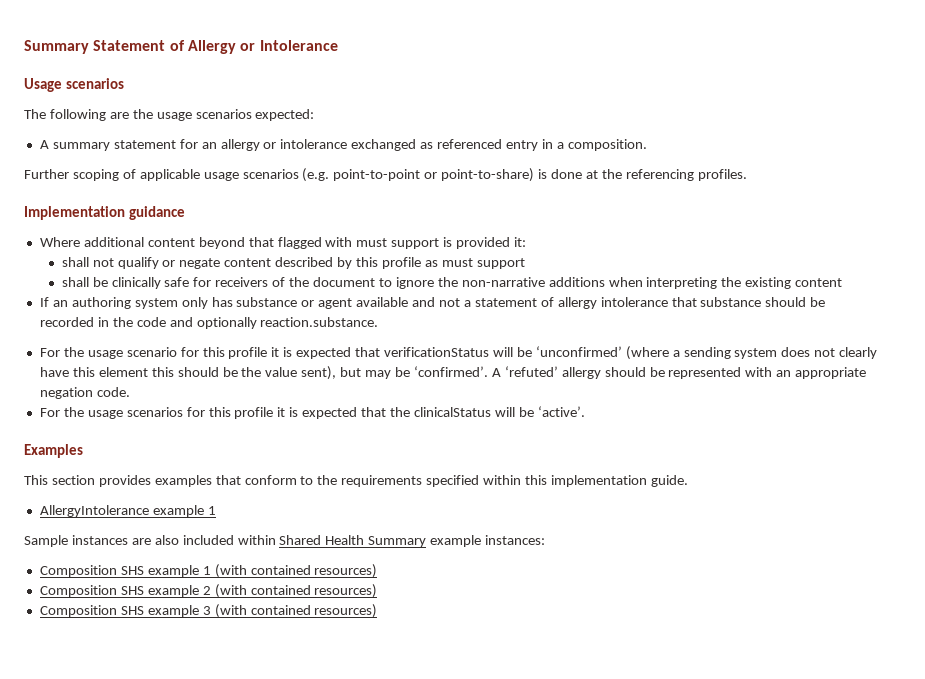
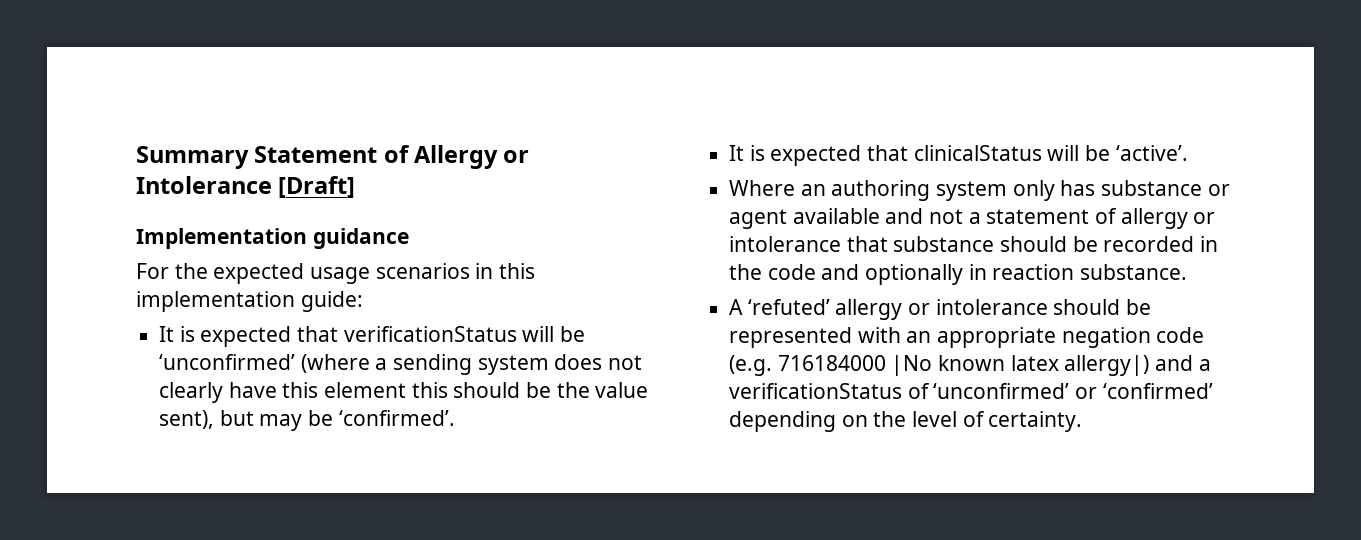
- Summary Statement of Allergy or Intolerance
- Usage scenarios
- The following are the usage scenarios expected:
- A summary statement for an allergy or intolerance exchanged as referenced entry in a composition.
- Further scoping of applicable usage scenarios (e.g. point-to-point or point-to-share) is done at the referencing profiles.
+ Summary Statement of Allergy or Intolerance [Draft]
  Implementation guidance
- Where additional content beyond that flagged with must support is provided it:
- shall not qualify or negate content described by this profile as must support
- shall be clinically safe for receivers of the document to ignore the non-narrative additions when interpreting the existing content
- If an authoring system only has substance or agent available and not a statement of allergy intolerance that substance should be recorded in the code and optionally reaction.substance.
- For the usage scenario for this profile it is expected that verificationStatus will be ‘unconfirmed’ (where a sending system does not clearly have this element this should be the value sent), but may be ‘confirmed’. A ‘refuted’ allergy should be represented with an appropriate negation code.
- For the usage scenarios for this profile it is expected that the clinicalStatus will be ‘active’.
- Examples
- This section provides examples that conform to the requirements specified within this implementation guide.
- AllergyIntolerance example 1
- Sample instances are also included within Shared Health Summary example instances:
- Composition SHS example 1 (with contained resources)
- Composition SHS example 2 (with contained resources)
- Composition SHS example 3 (with contained resources)
+ For the expected usage scenarios in this implementation guide:
+ It is expected that verificationStatus will be ‘unconfirmed’ (where a sending system does not clearly have this element this should be the value sent), but may be ‘confirmed’.
+ It is expected that clinicalStatus will be ‘active’.
+ Where an authoring system only has substance or agent available and not a statement of allergy or intolerance that substance should be recorded in the code and optionally in reaction substance.
+ A ‘refuted’ allergy or intolerance should be represented with an appropriate negation code (e.g. 716184000 |No known latex allergy|) and a verificationStatus of ‘unconfirmed’ or ‘confirmed’ depending on the level of certainty.

